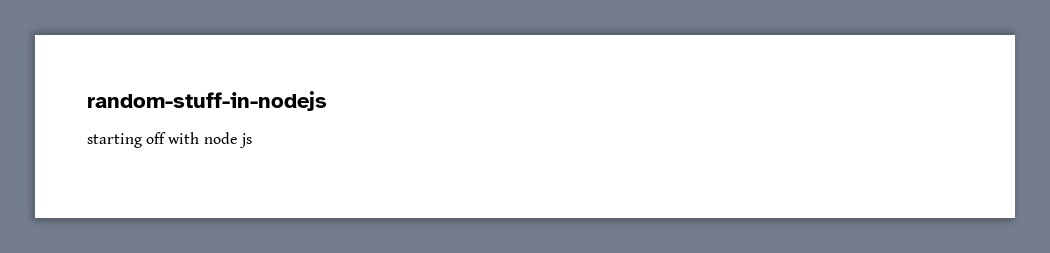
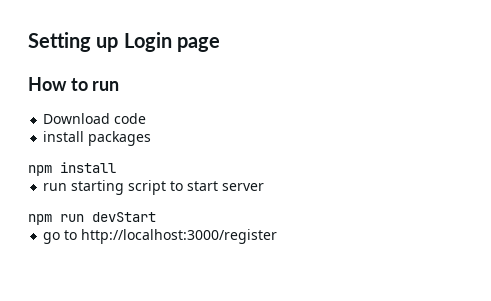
- random-stuff-in-nodejs
- starting off with node js
+ Setting up Login page
+ How to run
+ Download code
+ install packages
+ npm install
+ run starting script to start server
+ npm run devStart
+ go to http://localhost:3000/register

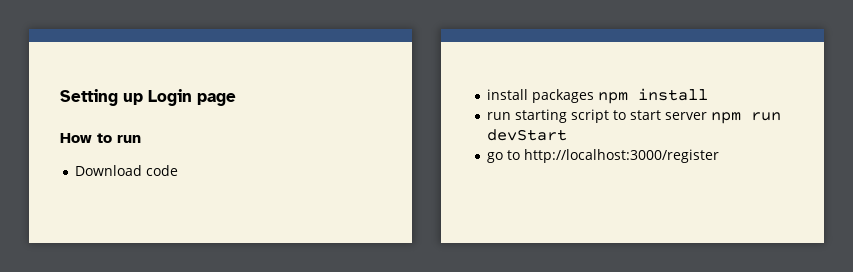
- install packages
- npm install
+ install packages npm install
- run starting script to start server
- npm run devStart
+ run starting script to start server npm run devStart

